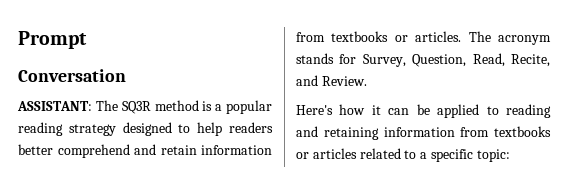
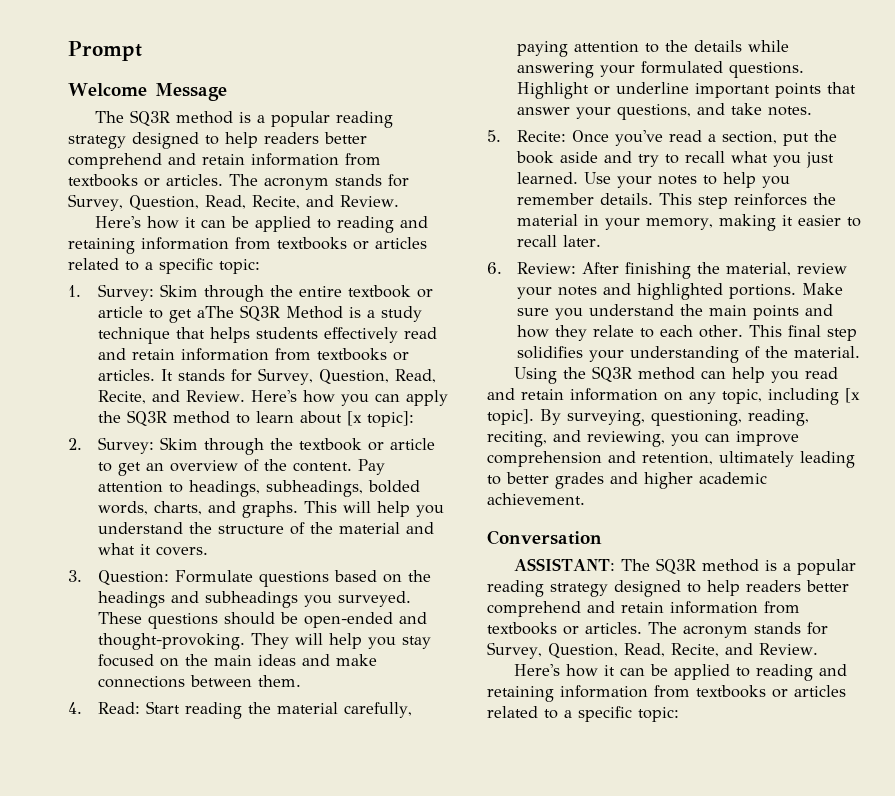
+ Welcome Message
+ The SQ3R method is a popular reading strategy designed to help readers better comprehend and retain information from textbooks or articles. The acronym stands for Survey, Question, Read, Recite, and Review.
+ Here's how it can be applied to reading and retaining information from textbooks or articles related to a specific topic:
+ 1. Survey: Skim through the entire textbook or article to get aThe SQ3R Method is a study technique that helps students effectively read and retain information from textbooks or articles. It stands for Survey, Question, Read, Recite, and Review. Here's how you can apply the SQ3R method to learn about [x topic]:
+ 2. Survey: Skim through the textbook or article to get an overview of the content. Pay attention to headings, subheadings, bolded words, charts, and graphs. This will help you understand the structure of the material and what it covers.
+ 3. Question: Formulate questions based on the headings and subheadings you surveyed. These questions should be open-ended and thought-provoking. They will help you stay focused on the main ideas and make connections between them.
+ 4. Read: Start reading the material carefully, paying attention to the details while answering your formulated questions. Highlight or underline important points that answer your questions, and take notes.
+ 5. Recite: Once you've read a section, put the book aside and try to recall what you just learned. Use your notes to help you remember details. This step reinforces the material in your memory, making it easier to recall later.
+ 6. Review: After finishing the material, review your notes and highlighted portions. Make sure you understand the main points and how they relate to each other. This final step solidifies your understanding of the material.
+ Using the SQ3R method can help you read and retain information on any topic, including [x topic]. By surveying, questioning, reading, reciting, and reviewing, you can improve comprehension and retention, ultimately leading to better grades and higher academic achievement.

